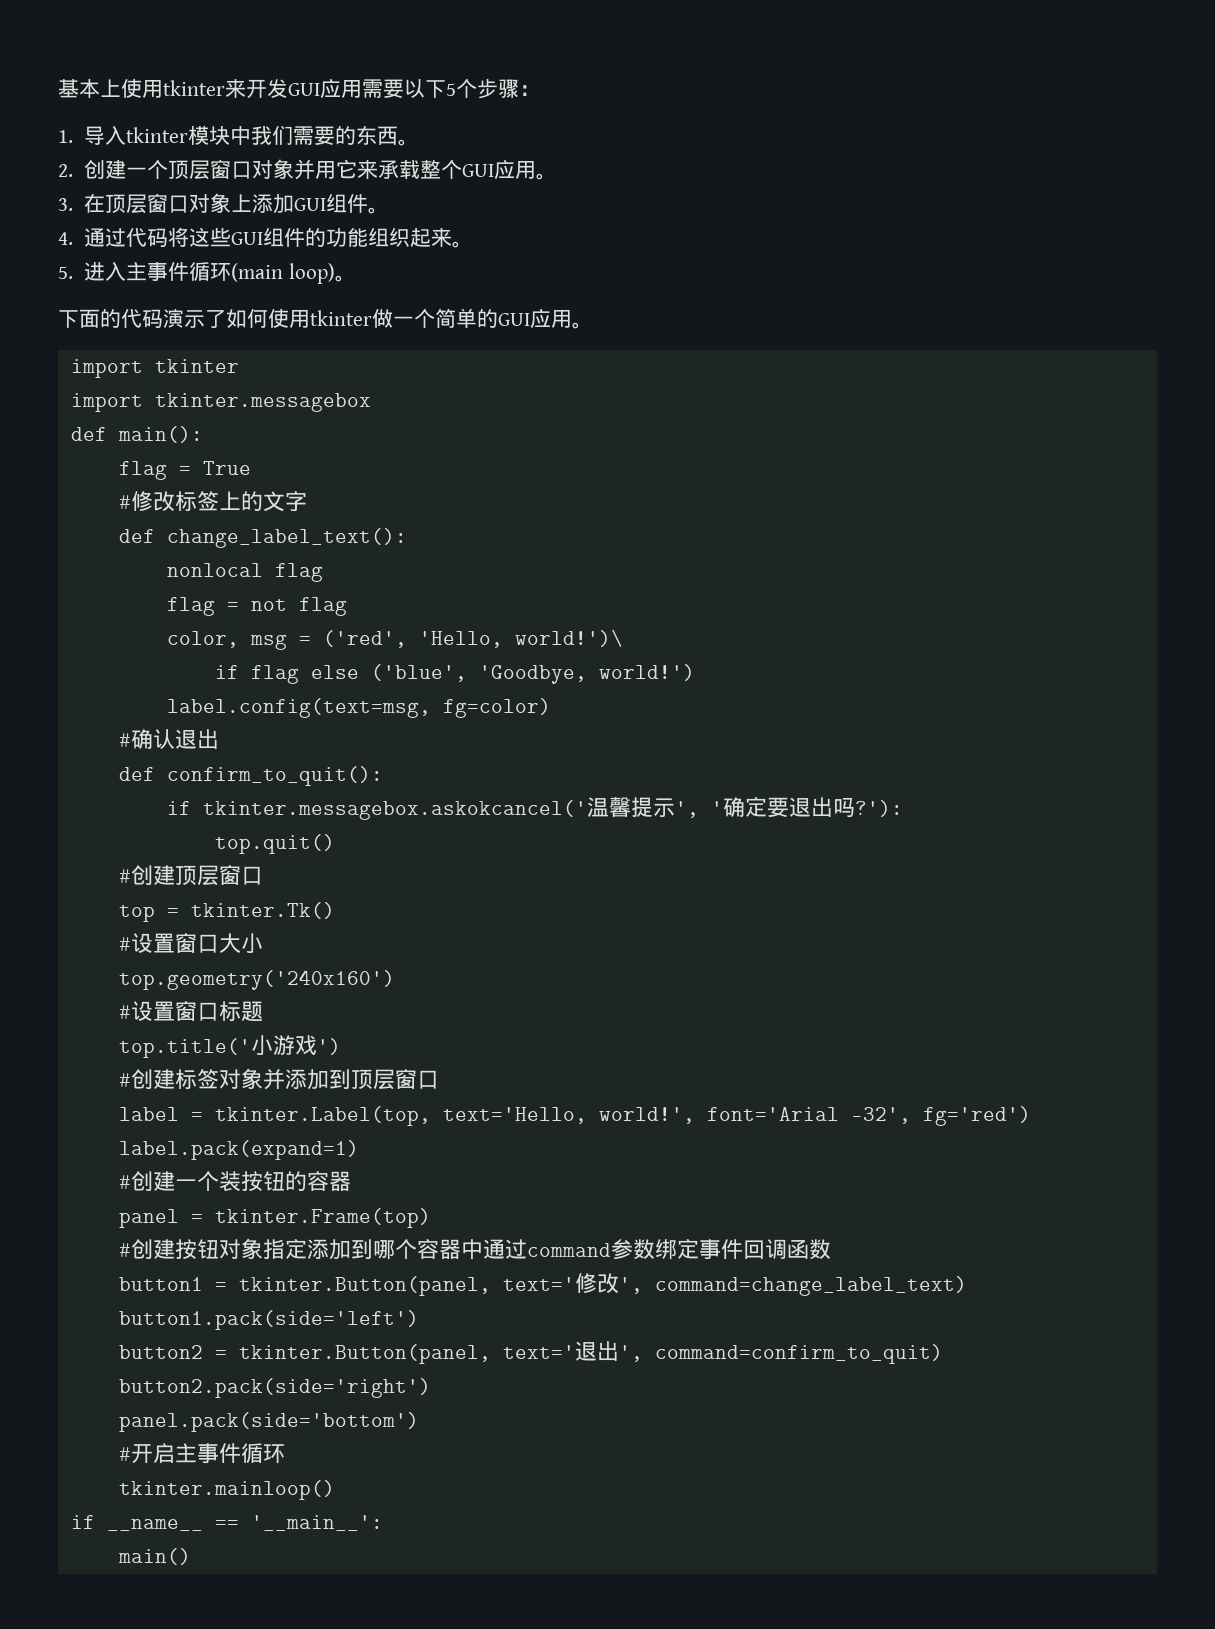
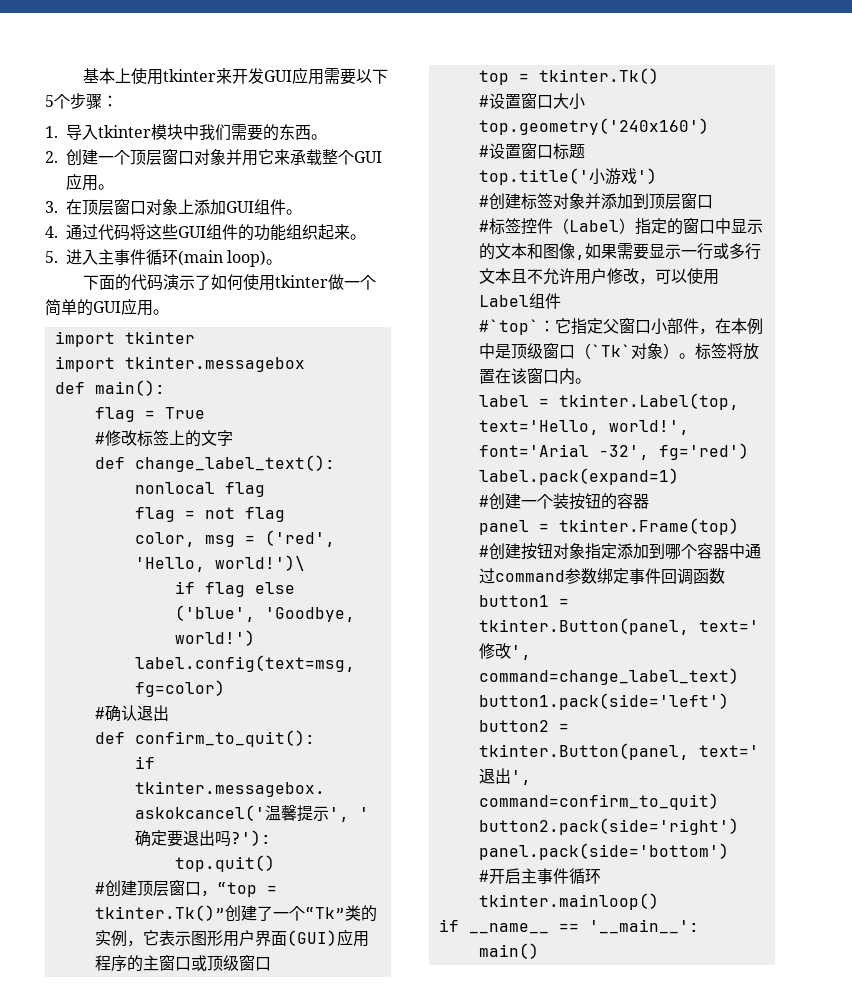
- #创建顶层窗口
+ #创建顶层窗口，“top = tkinter.Tk()”创建了一个“Tk”类的实例，它表示图形用户界面(GUI)应用程序的主窗口或顶级窗口
+ #标签控件（Label）指定的窗口中显示的文本和图像,如果需要显示一行或多行文本且不允许用户修改，可以使用Label组件
+ #`top`：它指定父窗口小部件，在本例中是顶级窗口（`Tk`对象）。标签将放置在该窗口内。

